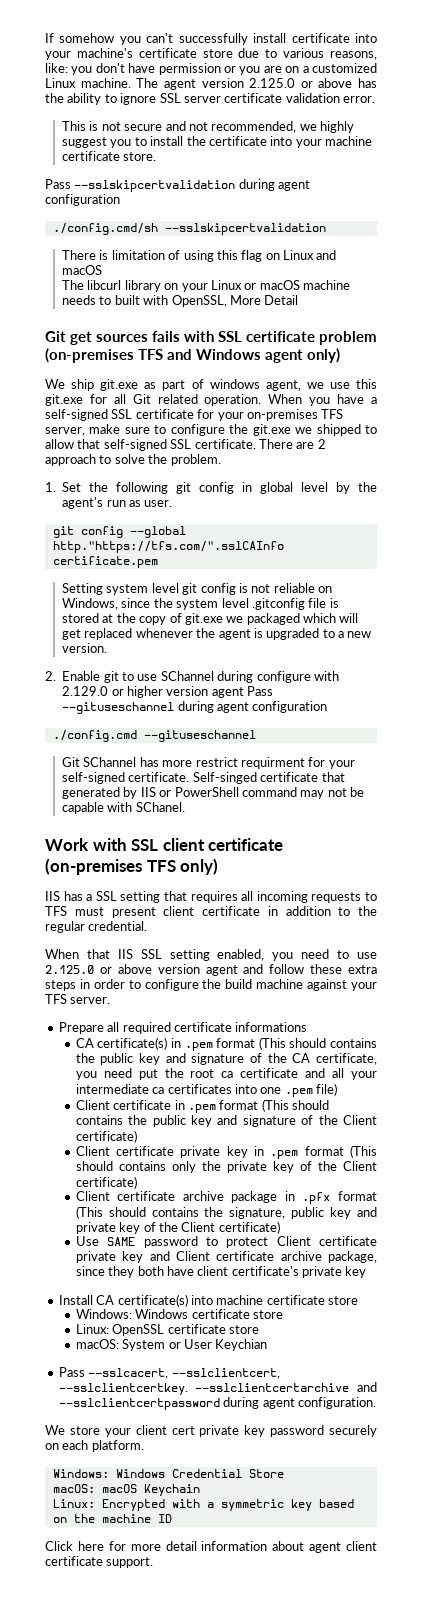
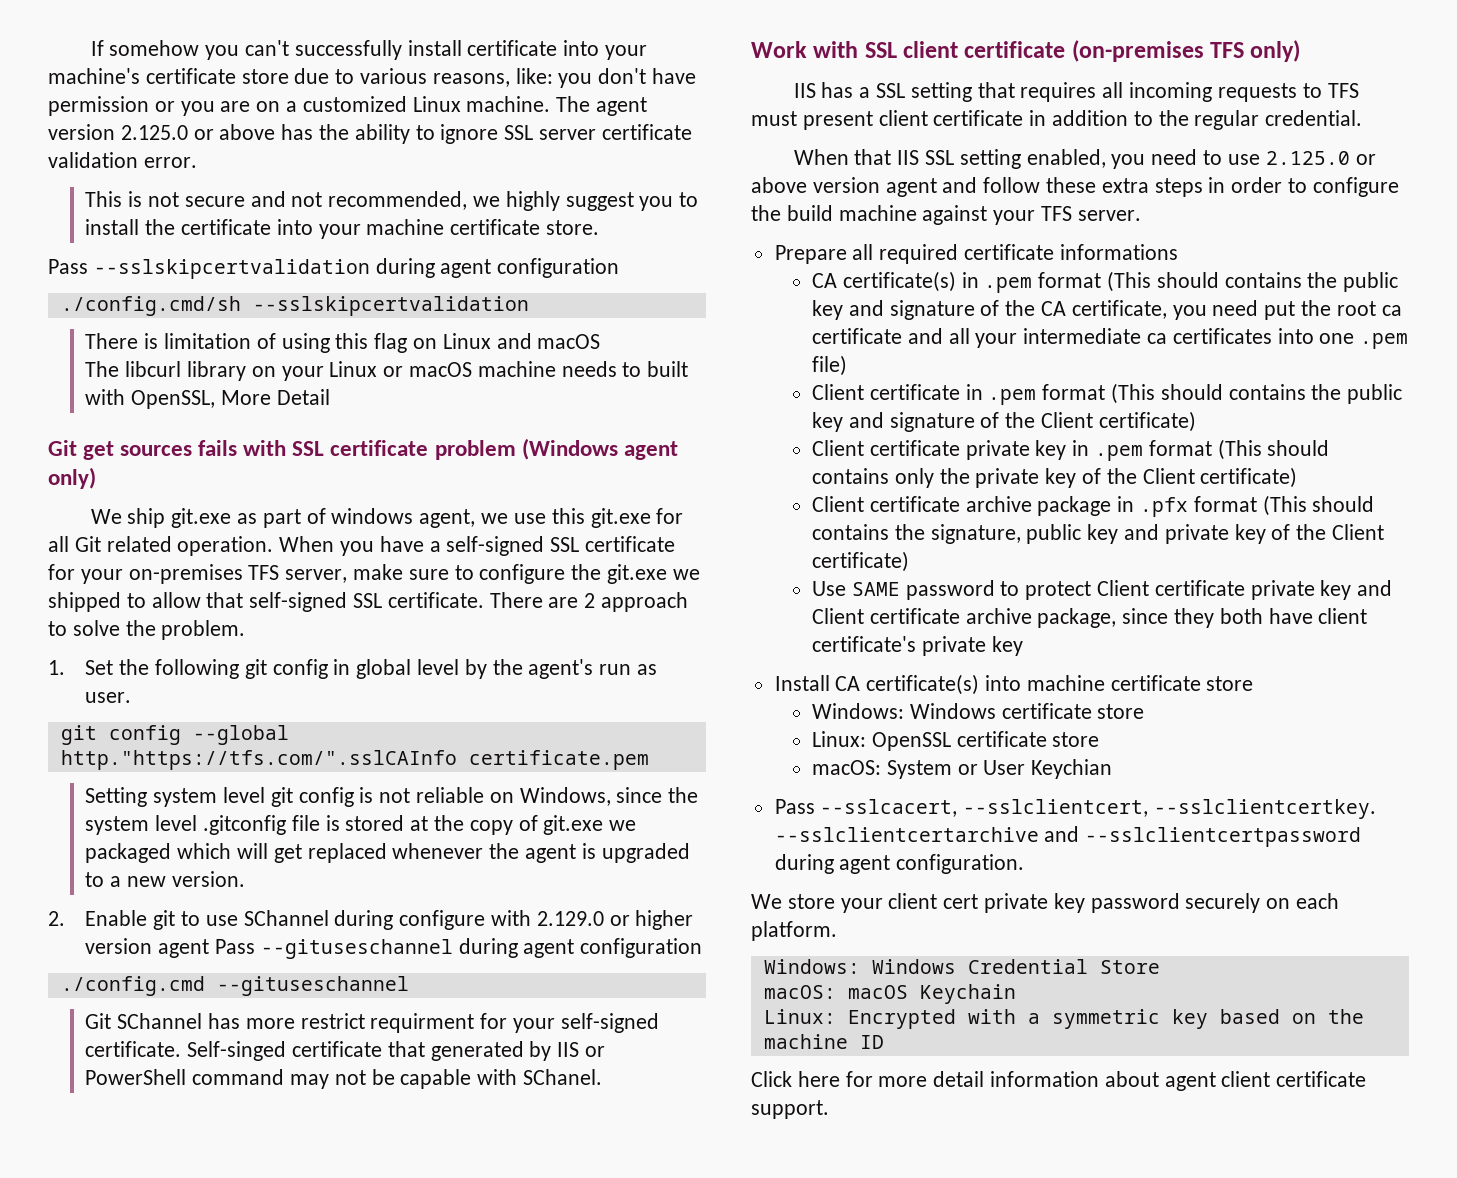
- Git get sources fails with SSL certificate problem (on-premises TFS and Windows agent only)
+ Git get sources fails with SSL certificate problem (Windows agent only)

